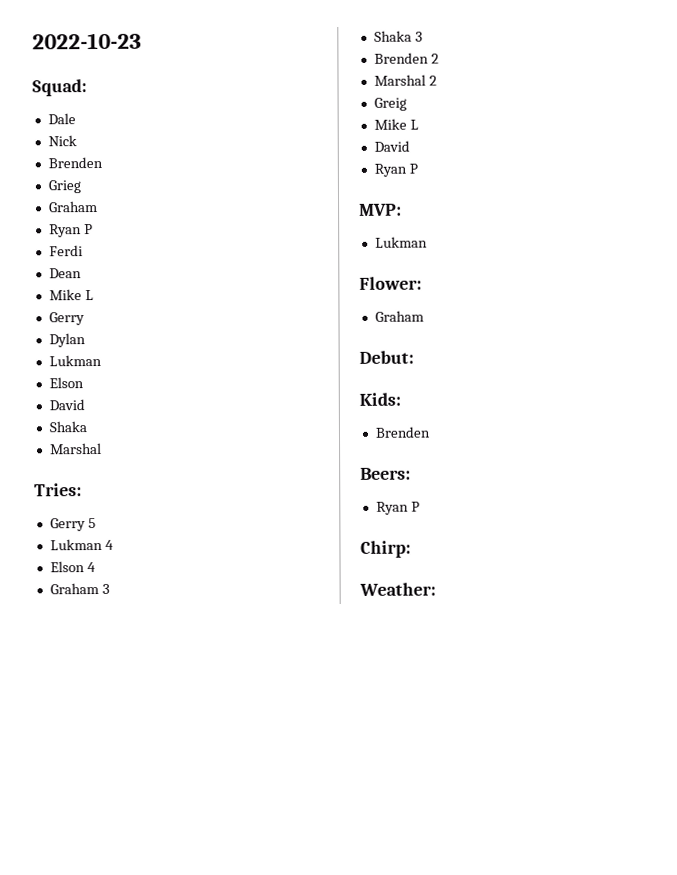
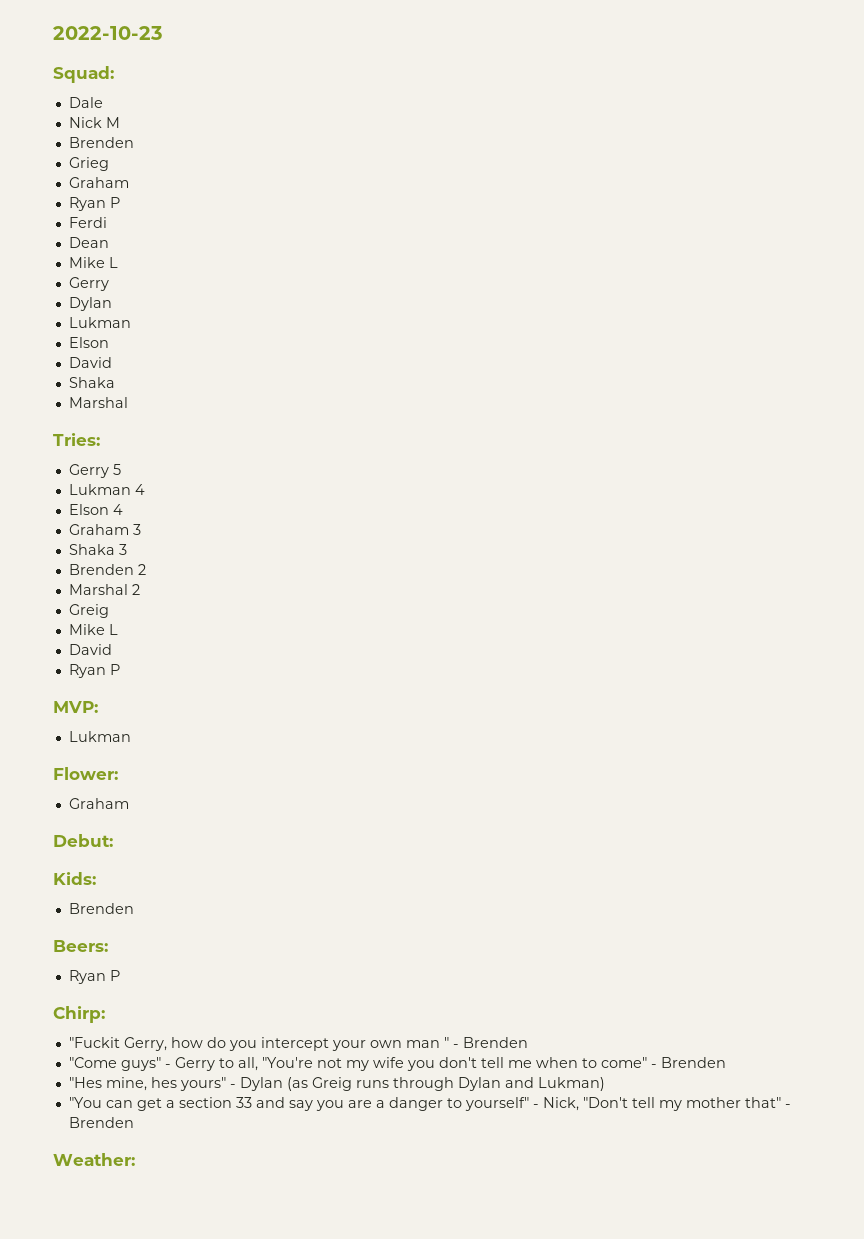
- Nick
+ Nick M
+ "Fuckit Gerry, how do you intercept your own man " - Brenden
+ "Come guys" - Gerry to all, "You're not my wife you don't tell me when to come" - Brenden
+ "Hes mine, hes yours" - Dylan (as Greig runs through Dylan and Lukman)
+ "You can get a section 33 and say you are a danger to yourself" - Nick, "Don't tell my mother that" - Brenden

